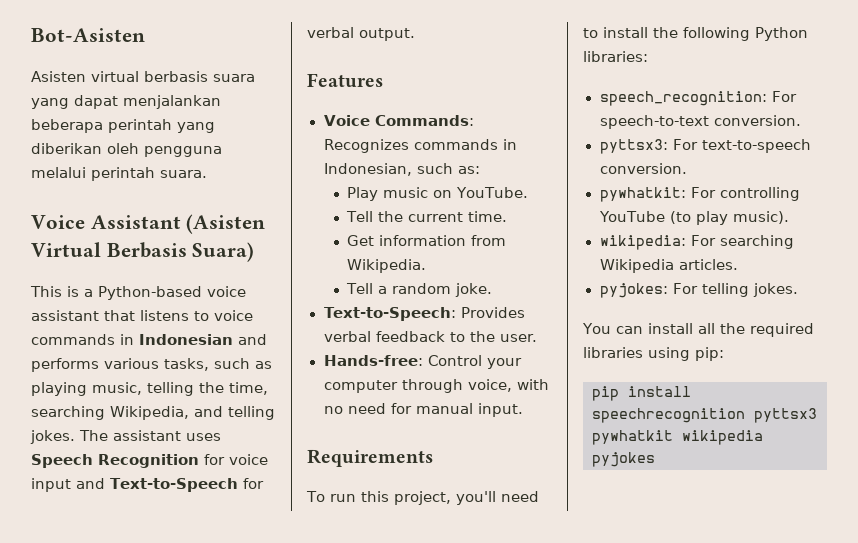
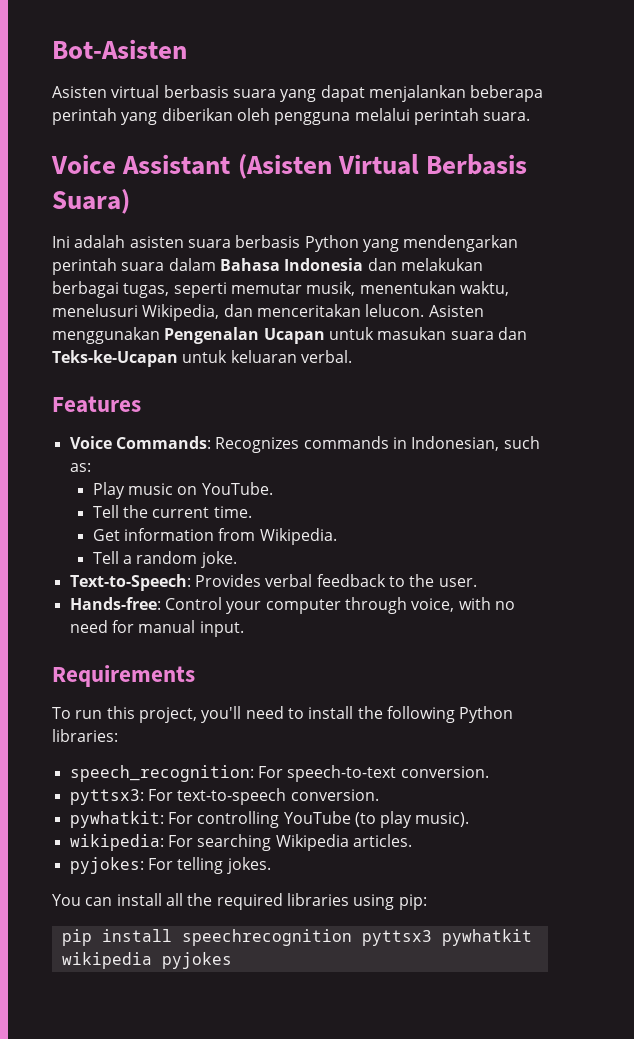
- This is a Python-based voice assistant that listens to voice commands in Indonesian and performs various tasks, such as playing music, telling the time, searching Wikipedia, and telling jokes. The assistant uses Speech Recognition for voice input and Text-to-Speech for verbal output.
+ Ini adalah asisten suara berbasis Python yang mendengarkan perintah suara dalam Bahasa Indonesia dan melakukan berbagai tugas, seperti memutar musik, menentukan waktu, menelusuri Wikipedia, dan menceritakan lelucon. Asisten menggunakan Pengenalan Ucapan untuk masukan suara dan Teks-ke-Ucapan untuk keluaran verbal.

